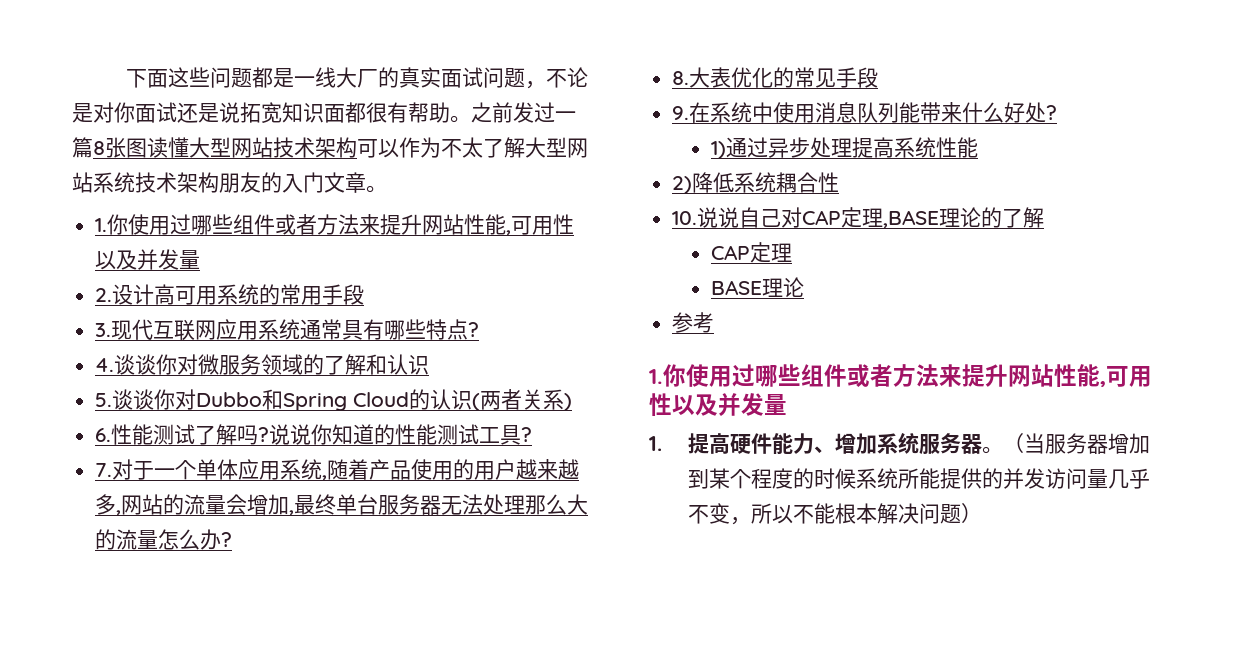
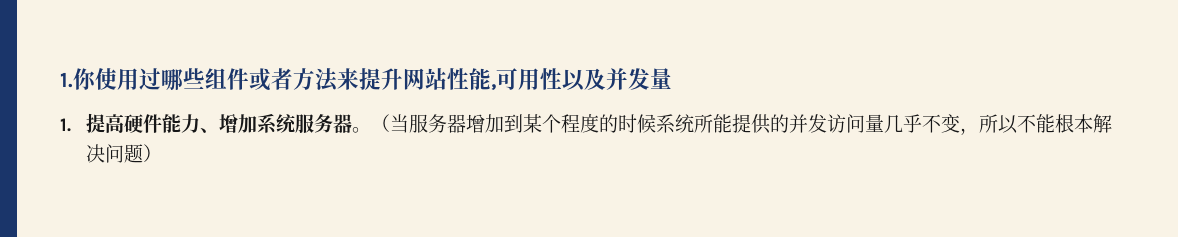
- 下面这些问题都是一线大厂的真实面试问题，不论是对你面试还是说拓宽知识面都很有帮助。之前发过一篇8张图读懂大型网站技术架构可以作为不太了解大型网站系统技术架构朋友的入门文章。
- 1.你使用过哪些组件或者方法来提升网站性能,可用性以及并发量
- 2.设计高可用系统的常用手段
- 3.现代互联网应用系统通常具有哪些特点?
- 4.谈谈你对微服务领域的了解和认识
- 5.谈谈你对Dubbo和Spring Cloud的认识(两者关系)
- 6.性能测试了解吗?说说你知道的性能测试工具?
- 7.对于一个单体应用系统,随着产品使用的用户越来越多,网站的流量会增加,最终单台服务器无法处理那么大的流量怎么办?
- 8.大表优化的常见手段
- 9.在系统中使用消息队列能带来什么好处?
- 1)通过异步处理提高系统性能
- 2)降低系统耦合性
- 10.说说自己对CAP定理,BASE理论的了解
- CAP定理
- BASE理论
- 参考

